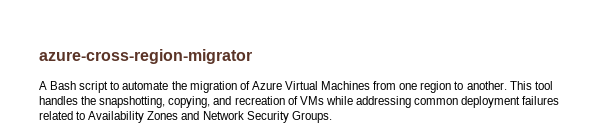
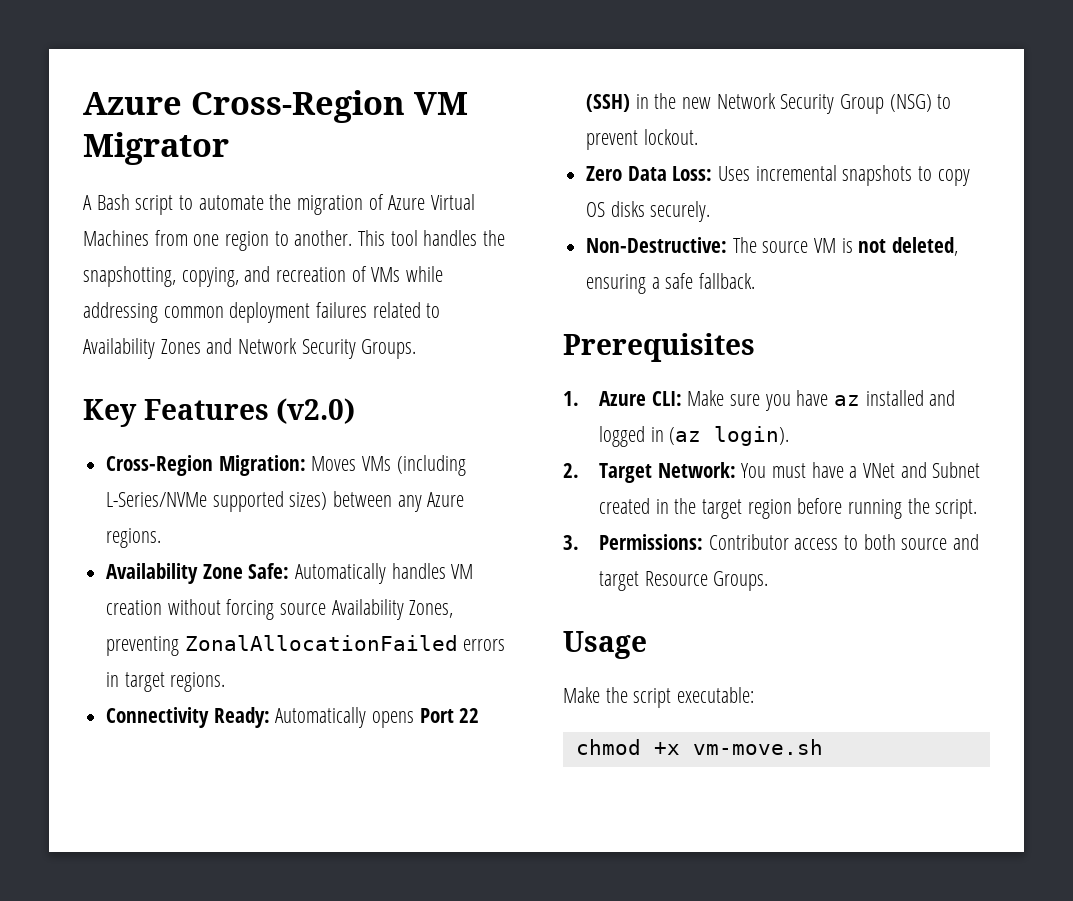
- azure-cross-region-migrator
+ Azure Cross-Region VM Migrator
+ Key Features (v2.0)
+ Cross-Region Migration: Moves VMs (including L-Series/NVMe supported sizes) between any Azure regions.
+ Availability Zone Safe: Automatically handles VM creation without forcing source Availability Zones, preventing ZonalAllocationFailed errors in target regions.
+ Connectivity Ready: Automatically opens Port 22 (SSH) in the new Network Security Group (NSG) to prevent lockout.
+ Zero Data Loss: Uses incremental snapshots to copy OS disks securely.
+ Non-Destructive: The source VM is not deleted, ensuring a safe fallback.
+ Prerequisites
+ 1. Azure CLI: Make sure you have az installed and logged in (az login).
+ 2. Target Network: You must have a VNet and Subnet created in the target region before running the script.
+ 3. Permissions: Contributor access to both source and target Resource Groups.
+ Usage
+ Make the script executable:
+ chmod +x vm-move.sh

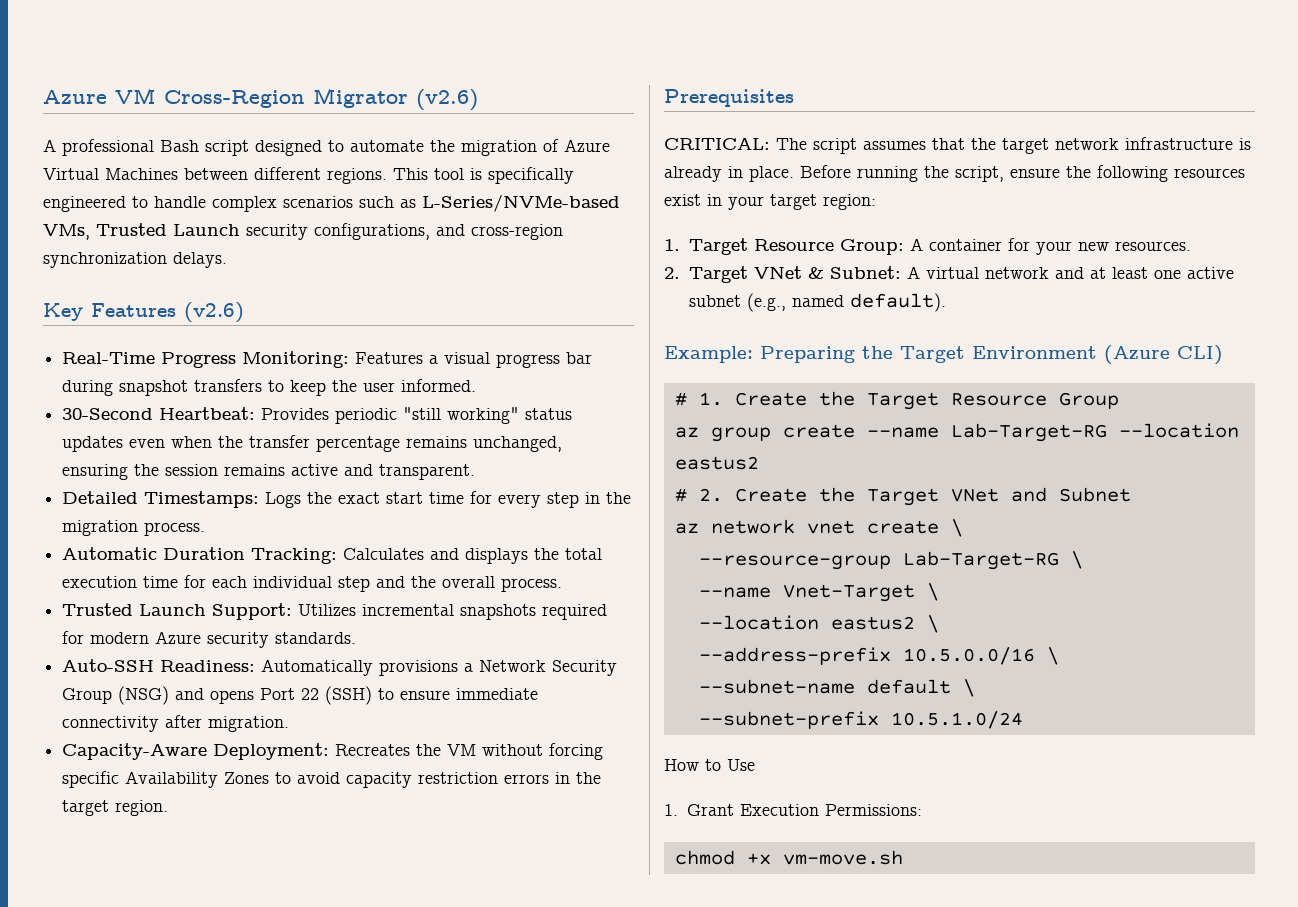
- Azure Cross-Region VM Migrator
- A Bash script to automate the migration of Azure Virtual Machines from one region to another. This tool handles the snapshotting, copying, and recreation of VMs while addressing common deployment failures related to Availability Zones and Network Security Groups.
- Key Features (v2.0)
- Cross-Region Migration: Moves VMs (including L-Series/NVMe supported sizes) between any Azure regions.
- Availability Zone Safe: Automatically handles VM creation without forcing source Availability Zones, preventing ZonalAllocationFailed errors in target regions.
- Connectivity Ready: Automatically opens Port 22 (SSH) in the new Network Security Group (NSG) to prevent lockout.
- Zero Data Loss: Uses incremental snapshots to copy OS disks securely.
- Non-Destructive: The source VM is not deleted, ensuring a safe fallback.
+ Azure VM Cross-Region Migrator (v2.6)
+ A professional Bash script designed to automate the migration of Azure Virtual Machines between different regions. This tool is specifically engineered to handle complex scenarios such as L-Series/NVMe-based VMs, Trusted Launch security configurations, and cross-region synchronization delays.
+ Key Features (v2.6)
+ Real-Time Progress Monitoring: Features a visual progress bar during snapshot transfers to keep the user informed.
+ 30-Second Heartbeat: Provides periodic "still working" status updates even when the transfer percentage remains unchanged, ensuring the session remains active and transparent.
+ Detailed Timestamps: Logs the exact start time for every step in the migration process.
+ Automatic Duration Tracking: Calculates and displays the total execution time for each individual step and the overall process.
+ Trusted Launch Support: Utilizes incremental snapshots required for modern Azure security standards.
+ Auto-SSH Readiness: Automatically provisions a Network Security Group (NSG) and opens Port 22 (SSH) to ensure immediate connectivity after migration.
+ Capacity-Aware Deployment: Recreates the VM without forcing specific Availability Zones to avoid capacity restriction errors in the target region.
  Prerequisites
- 1. Azure CLI: Make sure you have az installed and logged in (az login).
- 2. Target Network: You must have a VNet and Subnet created in the target region before running the script.
- 3. Permissions: Contributor access to both source and target Resource Groups.
- Usage
- Make the script executable:
+ CRITICAL: The script assumes that the target network infrastructure is already in place. Before running the script, ensure the following resources exist in your target region:
+ 1. Target Resource Group: A container for your new resources.
+ 2. Target VNet & Subnet: A virtual network and at least one active subnet (e.g., named default).
+ Example: Preparing the Target Environment (Azure CLI)
+ # 1. Create the Target Resource Group
+ az group create --name Lab-Target-RG --location eastus2
+ # 2. Create the Target VNet and Subnet
+ az network vnet create \
+ --resource-group Lab-Target-RG \
+ --name Vnet-Target \
+ --location eastus2 \
+ --address-prefix 10.5.0.0/16 \
+ --subnet-name default \
+ --subnet-prefix 10.5.1.0/24
+ How to Use
+ 1. Grant Execution Permissions:

